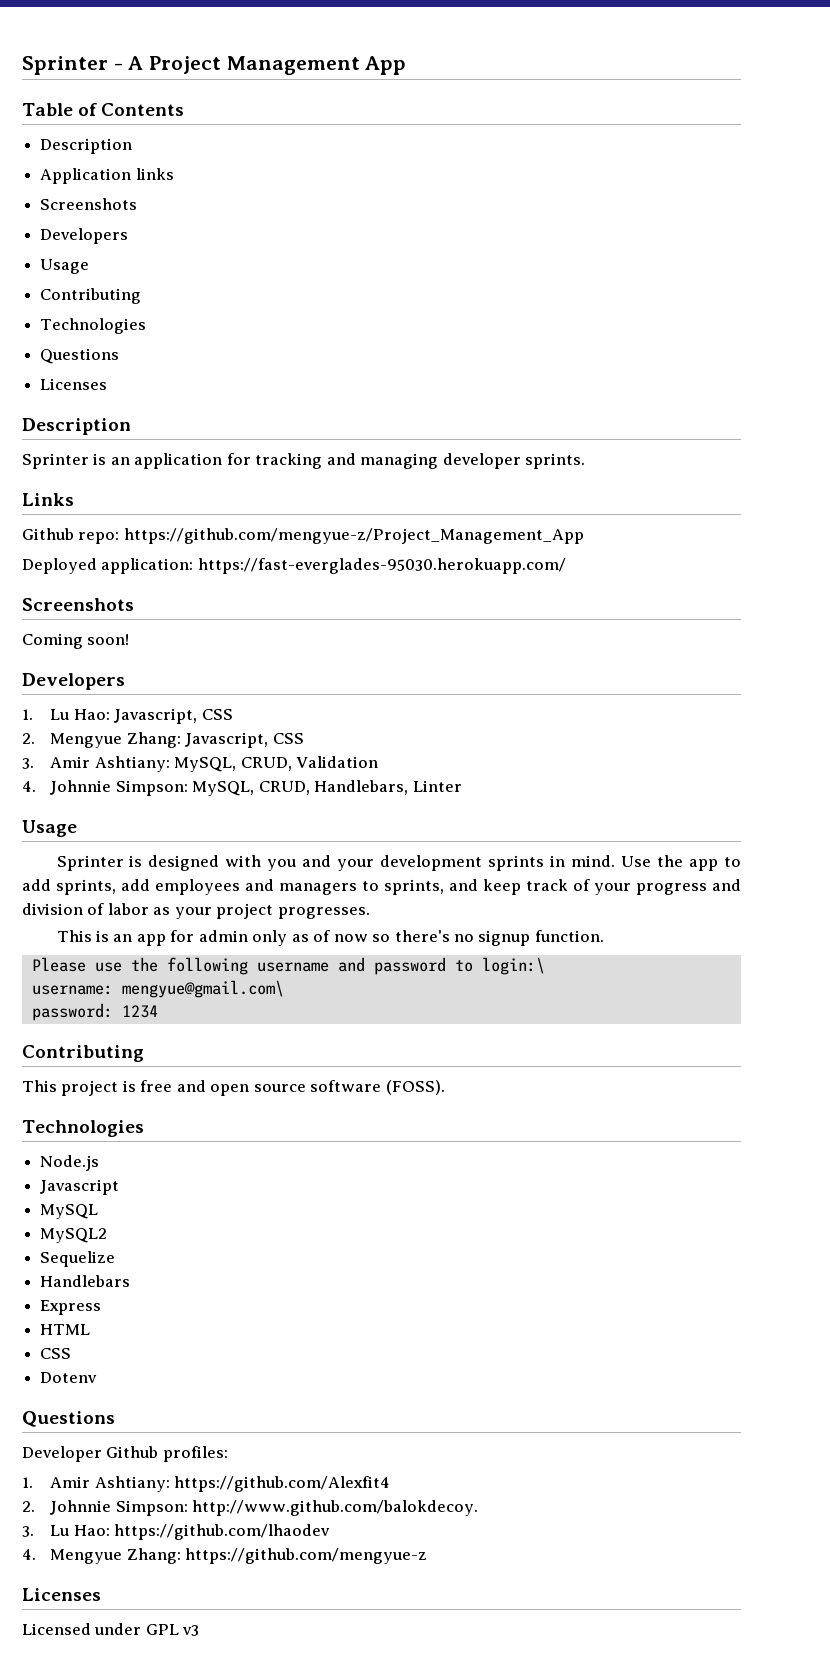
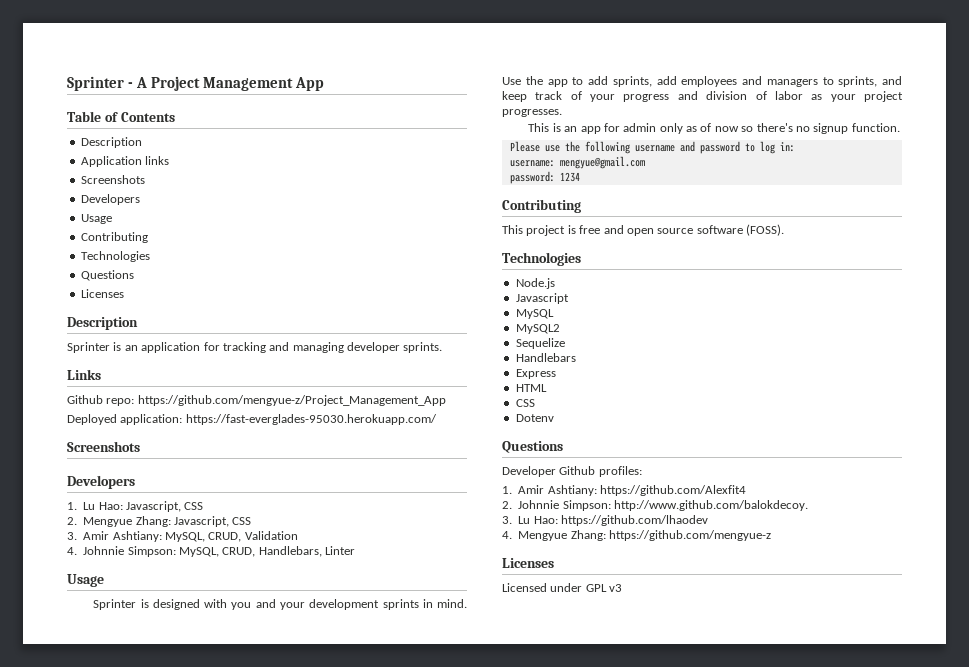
- Coming soon!
- Please use the following username and password to login:\
+ Please use the following username and password to log in:
- username: mengyue@gmail.com\
+ username: mengyue@gmail.com

